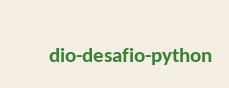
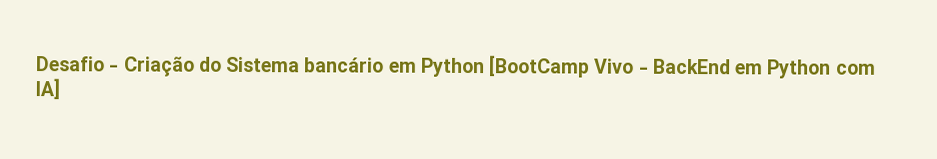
- dio-desafio-python
+ Desafio - Criação do Sistema bancário em Python [BootCamp Vivo - BackEnd em Python com IA]

